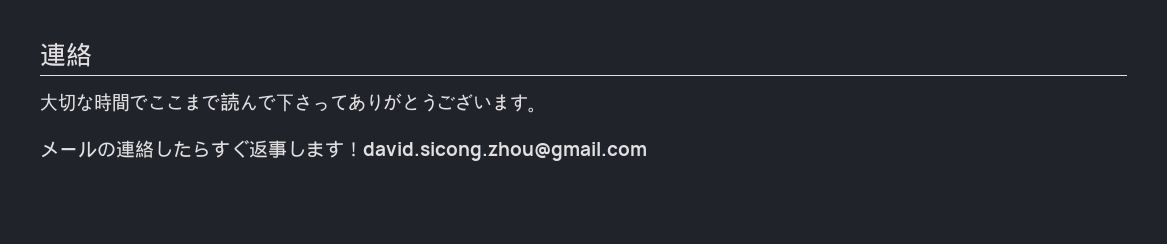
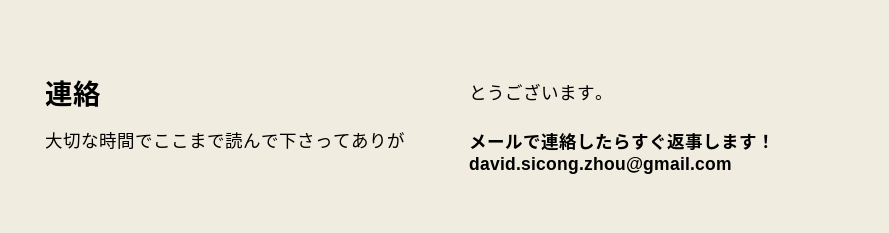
- メールの連絡したらすぐ返事します！david.sicong.zhou@gmail.com
+ メールで連絡したらすぐ返事します！david.sicong.zhou@gmail.com

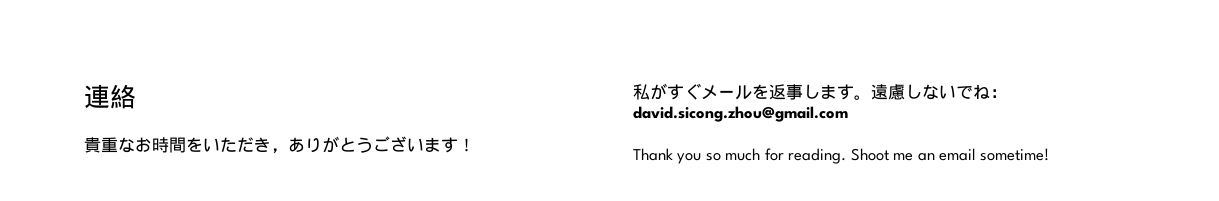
- 大切な時間でここまで読んで下さってありがとうございます。
- メールで連絡したらすぐ返事します！david.sicong.zhou@gmail.com
+ 貴重なお時間をいただき，ありがとうございます！
+ 私がすぐメールを返事します。遠慮しないでね：david.sicong.zhou@gmail.com
+ Thank you so much for reading. Shoot me an email sometime!

